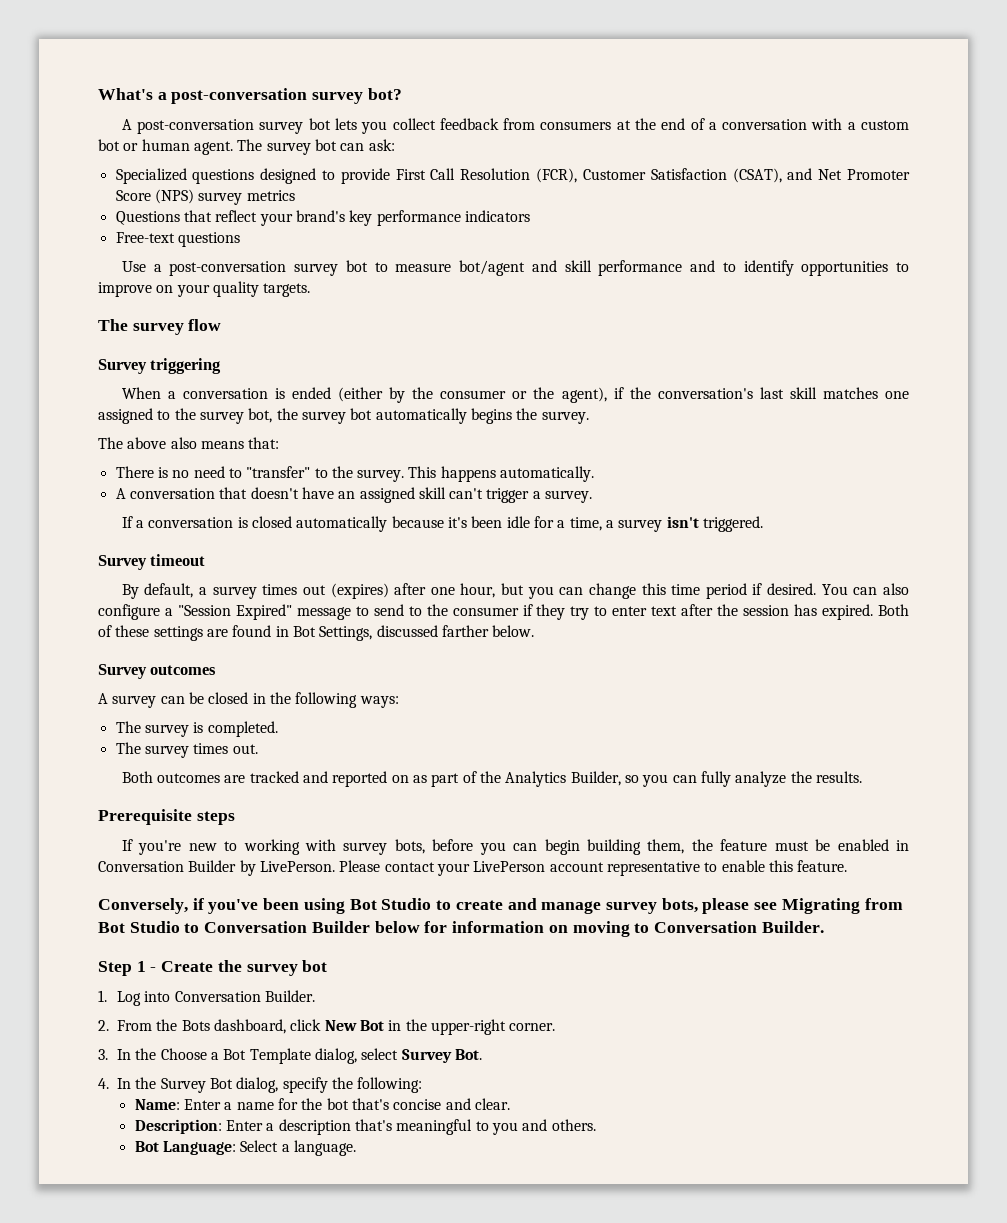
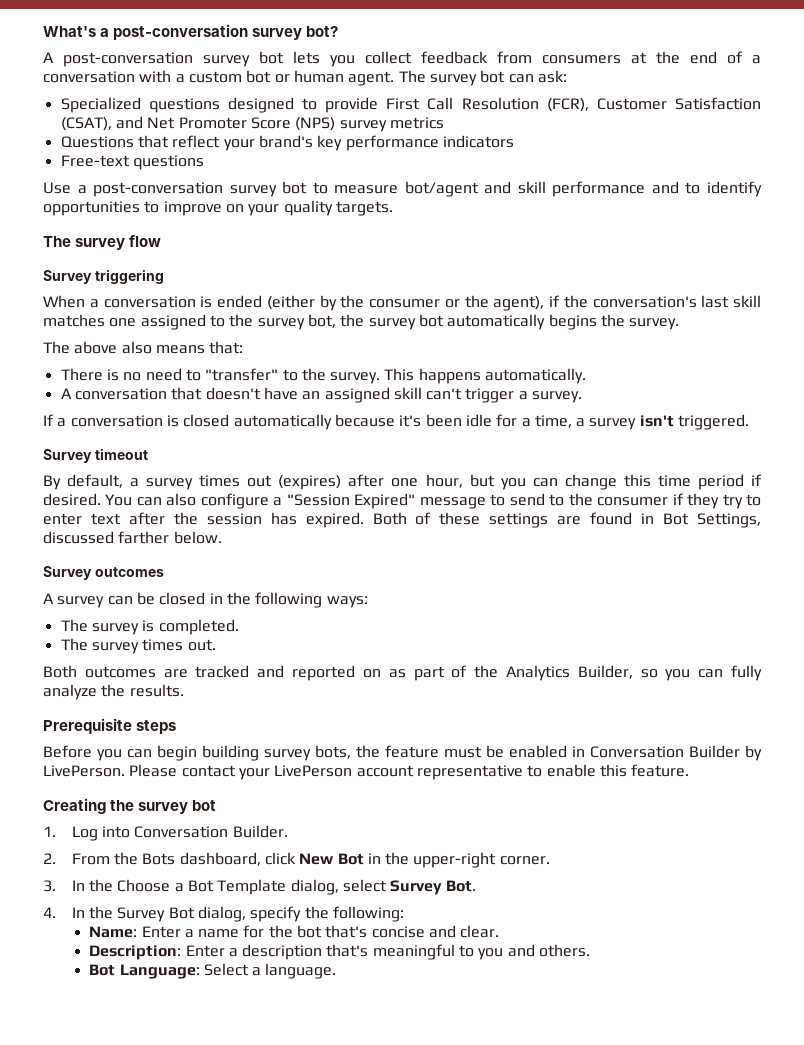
- If you're new to working with survey bots, before you can begin building them, the feature must be enabled in Conversation Builder by LivePerson.
+ Before you can begin building survey bots, the feature must be enabled in Conversation Builder by LivePerson.
- Conversely, if you've been using Bot Studio to create and manage survey bots, please see Migrating from Bot Studio to Conversation Builder below for information on moving to Conversation Builder.
- Step 1 - Create the survey bot
+ Creating the survey bot

